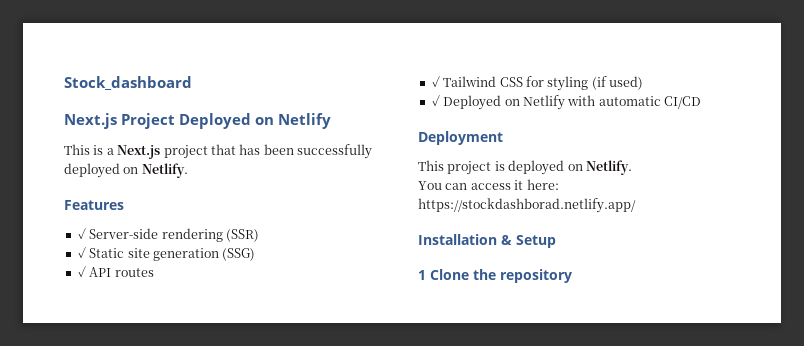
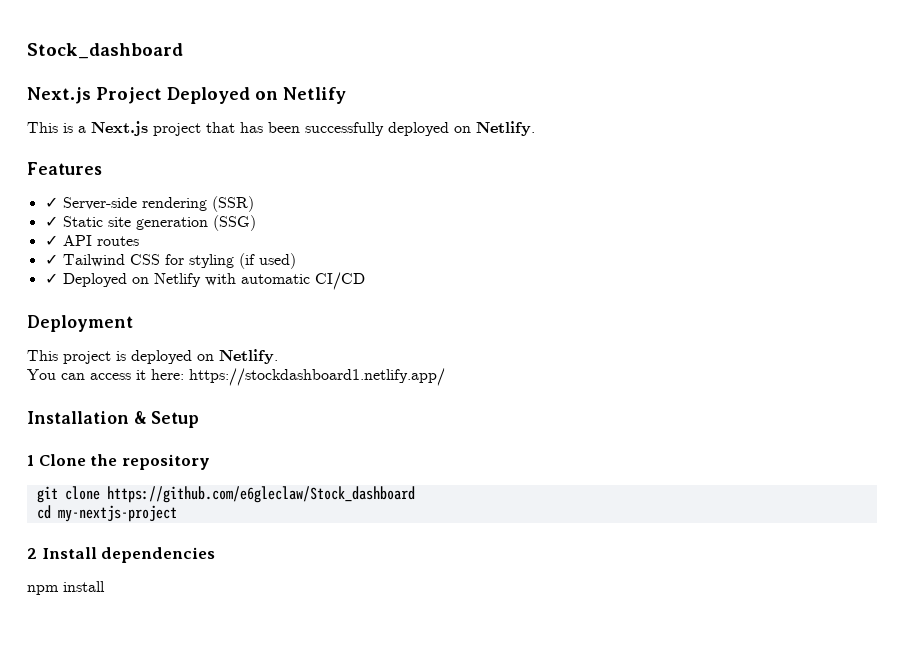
- You can access it here: https://stockdashborad.netlify.app/
+ You can access it here: https://stockdashboard1.netlify.app/
+ git clone https://github.com/e6gleclaw/Stock_dashboard
+ cd my-nextjs-project
+ 2 Install dependencies
+ npm install

